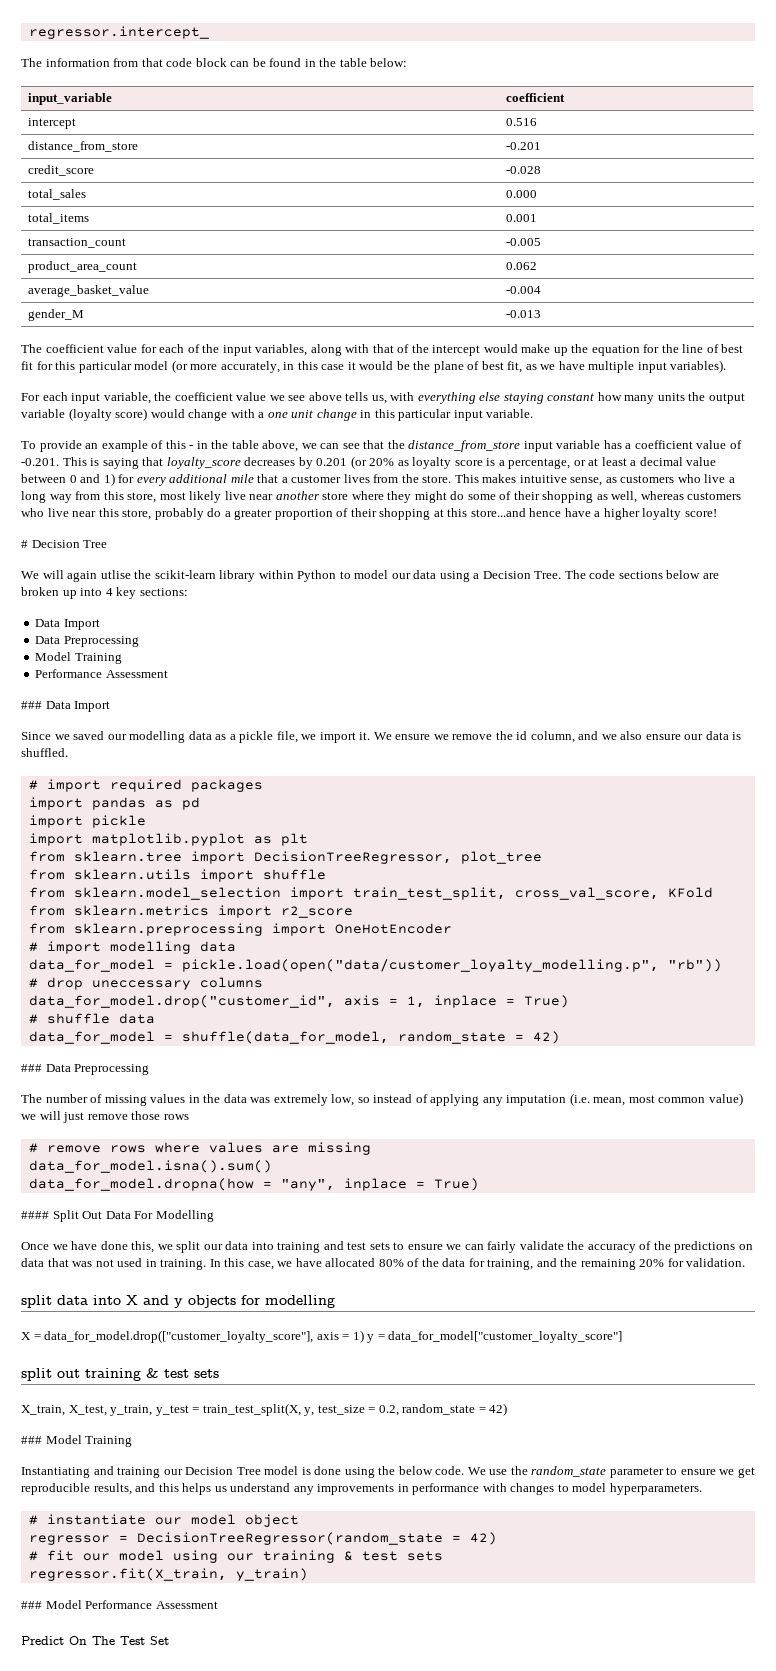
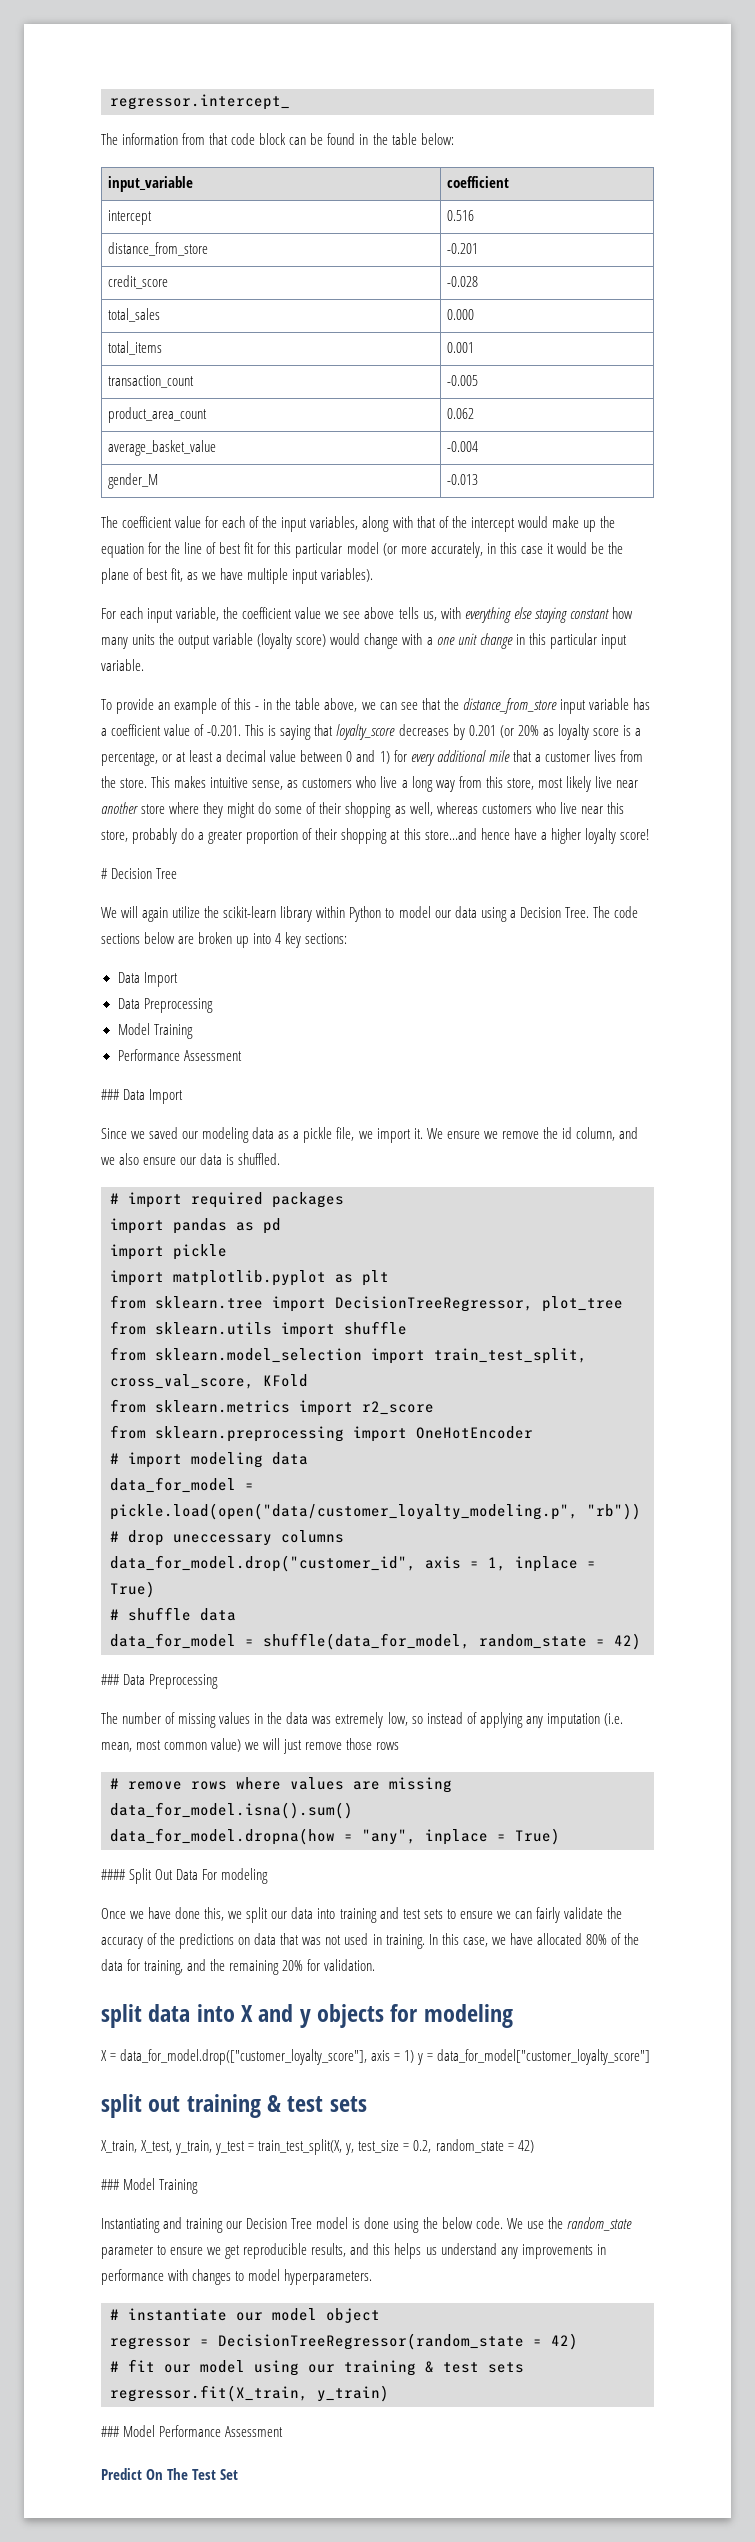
- We will again utlise the scikit-learn library within Python to model our data using a Decision Tree.
+ We will again utilize the scikit-learn library within Python to model our data using a Decision Tree.
- Since we saved our modelling data as a pickle file, we import it.
+ Since we saved our modeling data as a pickle file, we import it.
- # import modelling data
- data_for_model = pickle.load(open("data/customer_loyalty_modelling.p", "rb"))
+ # import modeling data
+ data_for_model = pickle.load(open("data/customer_loyalty_modeling.p", "rb"))
- #### Split Out Data For Modelling
+ #### Split Out Data For modeling
- split data into X and y objects for modelling
+ split data into X and y objects for modeling

